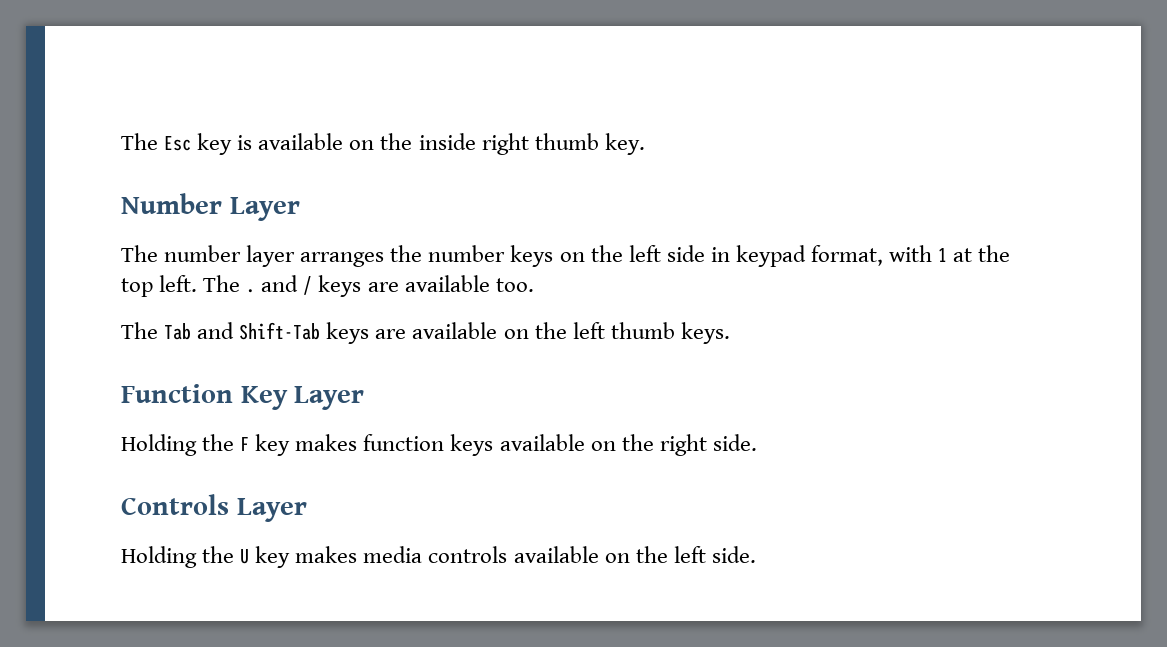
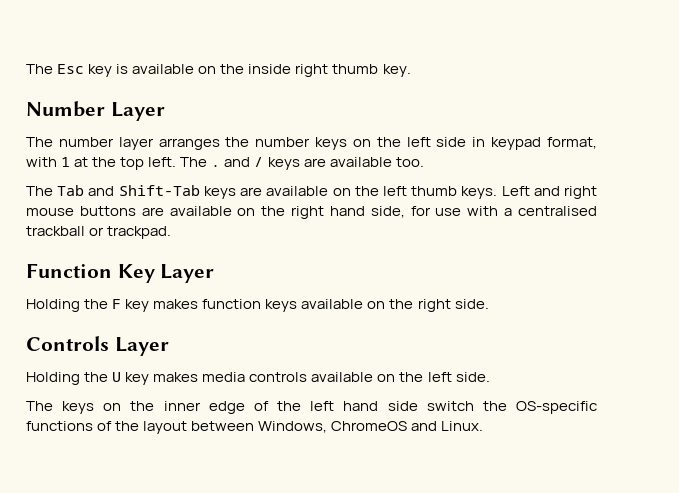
+ Left and right mouse buttons are available on the right hand side, for use with a centralised trackball or trackpad.
+ The keys on the inner edge of the left hand side switch the OS-specific functions of the layout between Windows, ChromeOS and Linux.

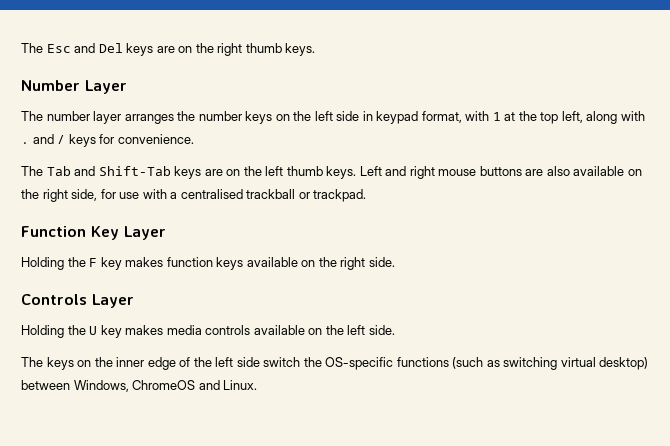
- The Esc key is available on the inside right thumb key.
+ The Esc and Del keys are on the right thumb keys.
- The number layer arranges the number keys on the left side in keypad format, with 1 at the top left. The . and / keys are available too.
+ The number layer arranges the number keys on the left side in keypad format, with 1 at the top left, along with . and / keys for convenience.
- The Tab and Shift-Tab keys are available on the left thumb keys.
+ The Tab and Shift-Tab keys are on the left thumb keys.
- Left and right mouse buttons are available on the right hand side, for use with a centralised trackball or trackpad.
+ Left and right mouse buttons are also available on the right side, for use with a centralised trackball or trackpad.
- The keys on the inner edge of the left hand side switch the OS-specific functions of the layout between Windows, ChromeOS and Linux.
+ The keys on the inner edge of the left side switch the OS-specific functions (such as switching virtual desktop) between Windows, ChromeOS and Linux.

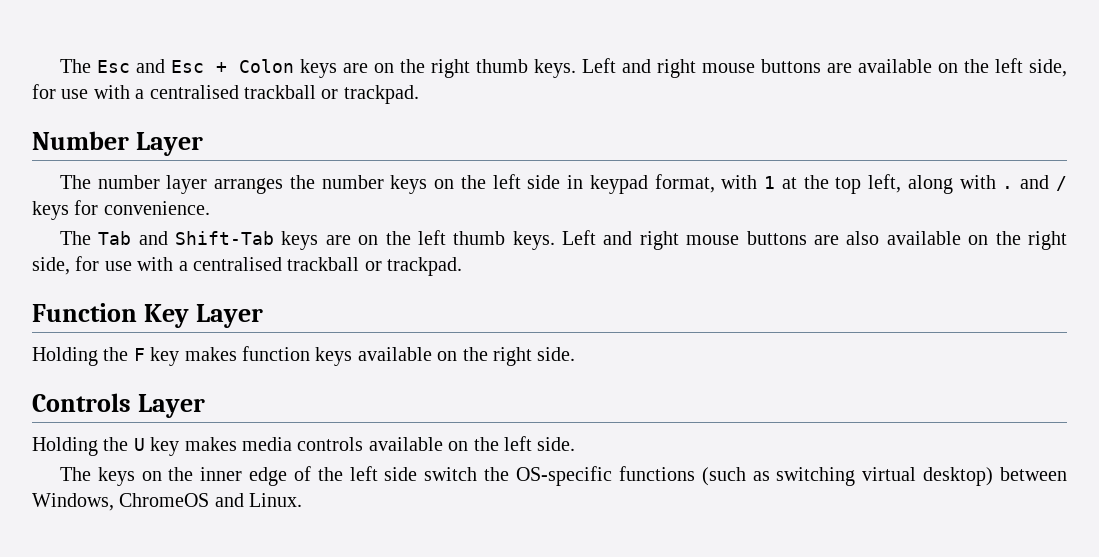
- The Esc and Del keys are on the right thumb keys.
+ The Esc and Esc + Colon keys are on the right thumb keys. Left and right mouse buttons are available on the left side, for use with a centralised trackball or trackpad.

